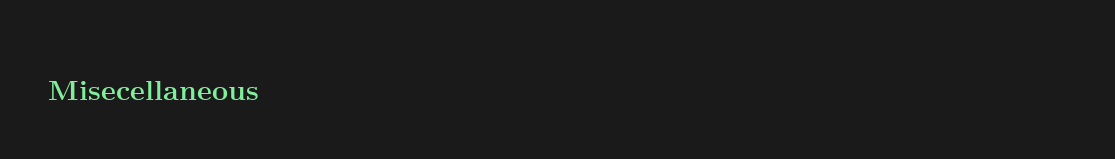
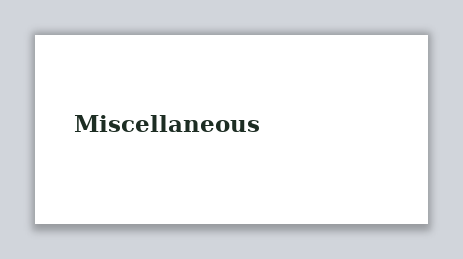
- Misecellaneous
+ Miscellaneous

